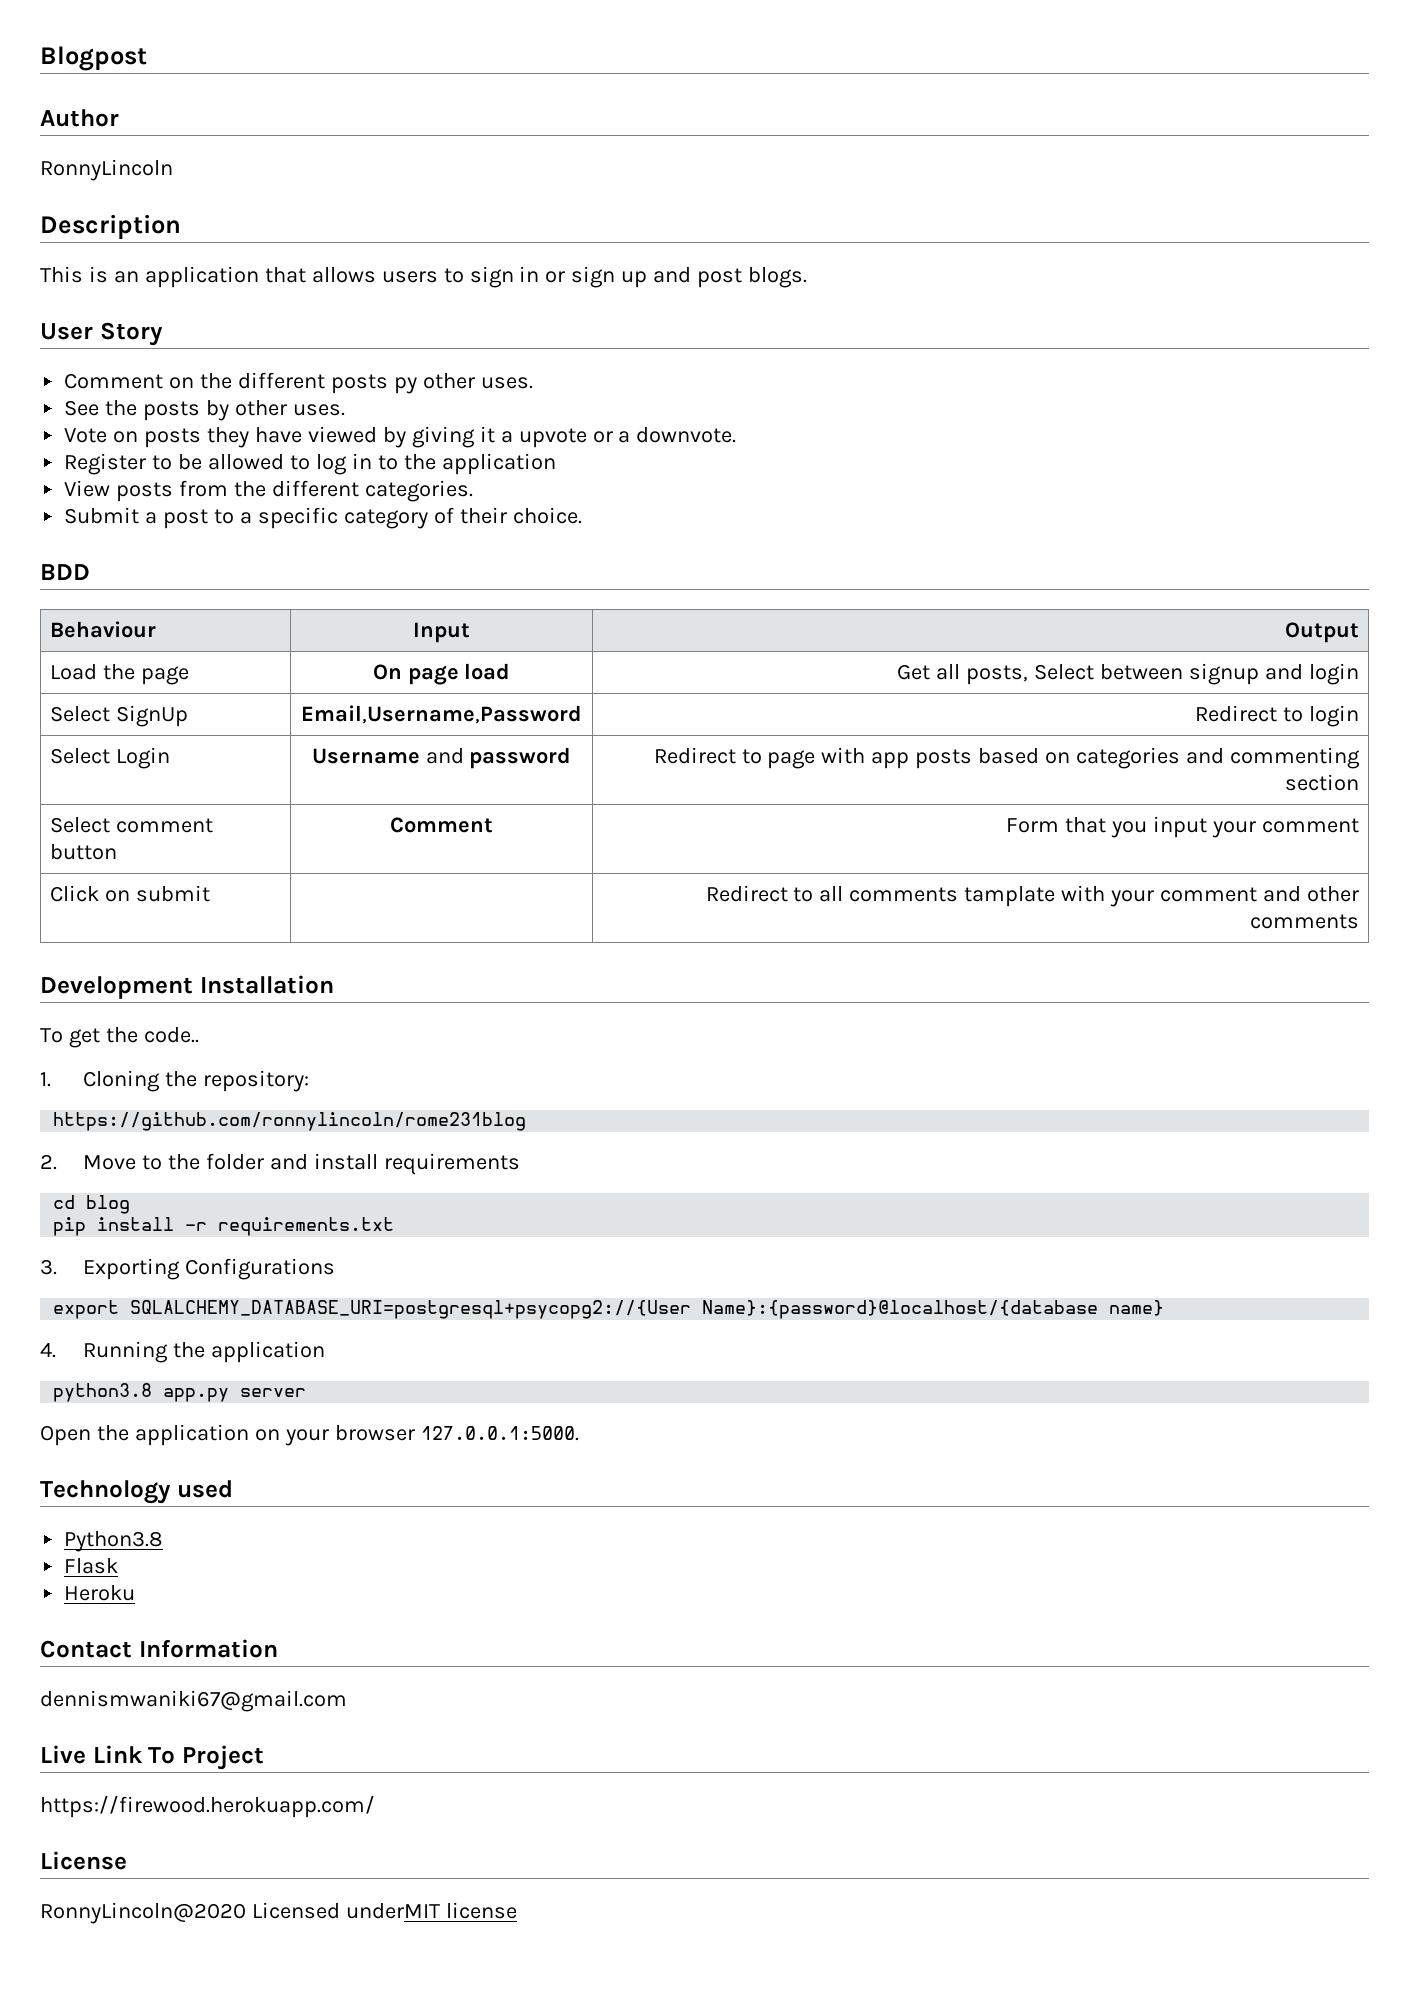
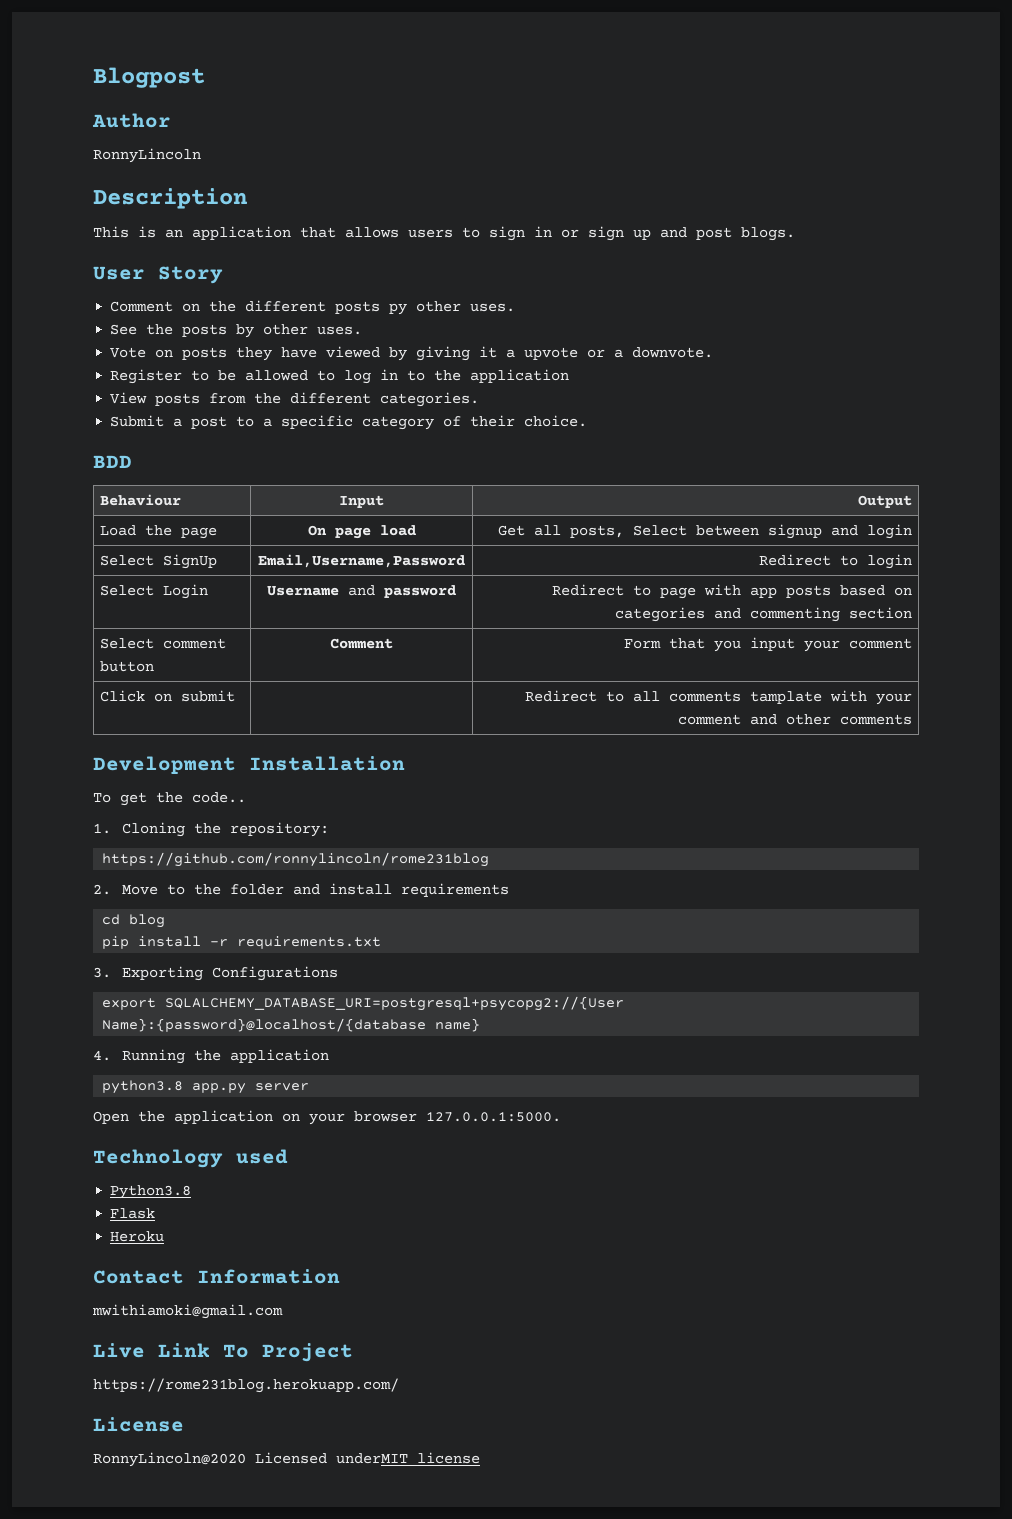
- dennismwaniki67@gmail.com
+ mwithiamoki@gmail.com
- https://firewood.herokuapp.com/
+ https://rome231blog.herokuapp.com/

